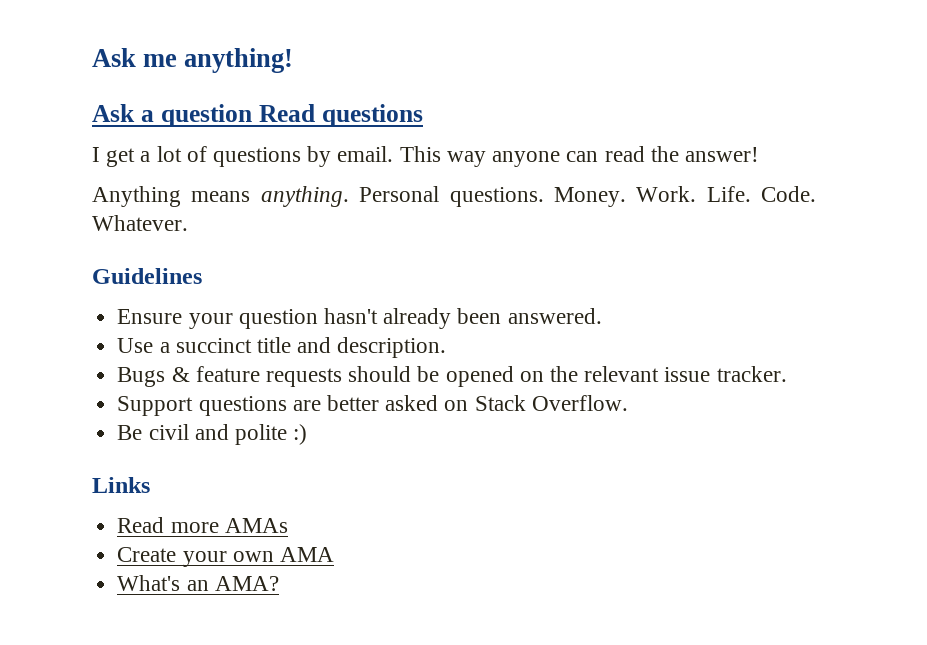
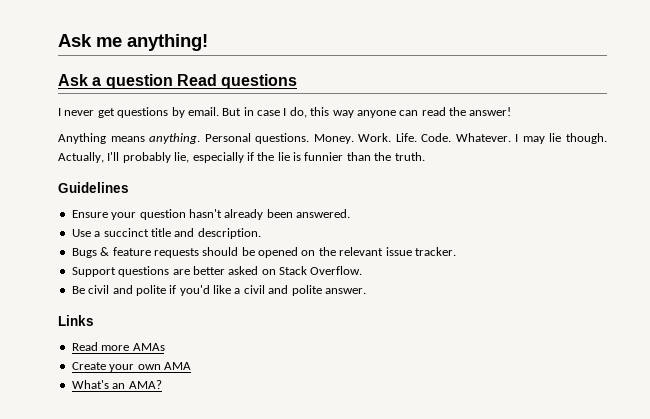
- I get a lot of questions by email. This way anyone can read the answer!
+ I never get questions by email. But in case I do, this way anyone can read the answer!
+ I may lie though. Actually, I'll probably lie, especially if the lie is funnier than the truth.
- Be civil and polite :)
+ Be civil and polite if you'd like a civil and polite answer.

